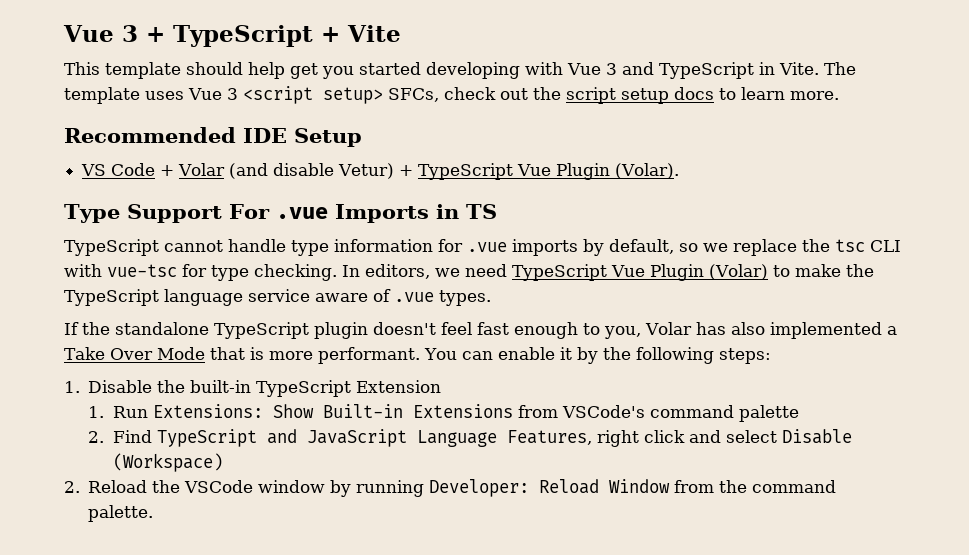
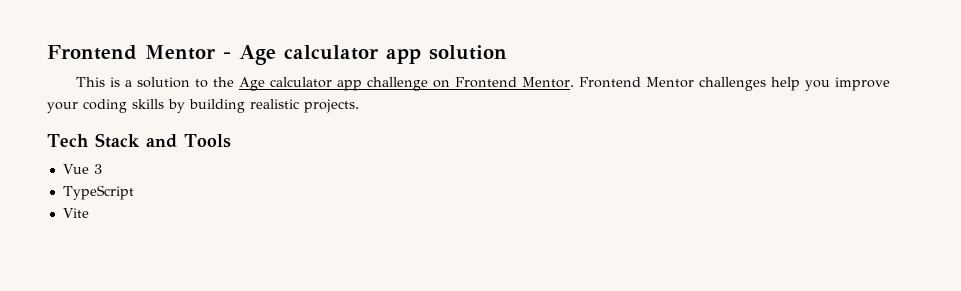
- Vue 3 + TypeScript + Vite
- This template should help get you started developing with Vue 3 and TypeScript in Vite. The template uses Vue 3 <script setup> SFCs, check out the script setup docs to learn more.
- Recommended IDE Setup
- VS Code + Volar (and disable Vetur) + TypeScript Vue Plugin (Volar).
- Type Support For .vue Imports in TS
- TypeScript cannot handle type information for .vue imports by default, so we replace the tsc CLI with vue-tsc for type checking. In editors, we need TypeScript Vue Plugin (Volar) to make the TypeScript language service aware of .vue types.
- If the standalone TypeScript plugin doesn't feel fast enough to you, Volar has also implemented a Take Over Mode that is more performant. You can enable it by the following steps:
- 1. Disable the built-in TypeScript Extension
- 1. Run Extensions: Show Built-in Extensions from VSCode's command palette
- 2. Find TypeScript and JavaScript Language Features, right click and select Disable (Workspace)
- 2. Reload the VSCode window by running Developer: Reload Window from the command palette.
+ Frontend Mentor - Age calculator app solution
+ This is a solution to the Age calculator app challenge on Frontend Mentor. Frontend Mentor challenges help you improve your coding skills by building realistic projects.
+ Tech Stack and Tools
+ Vue 3
+ TypeScript
+ Vite

